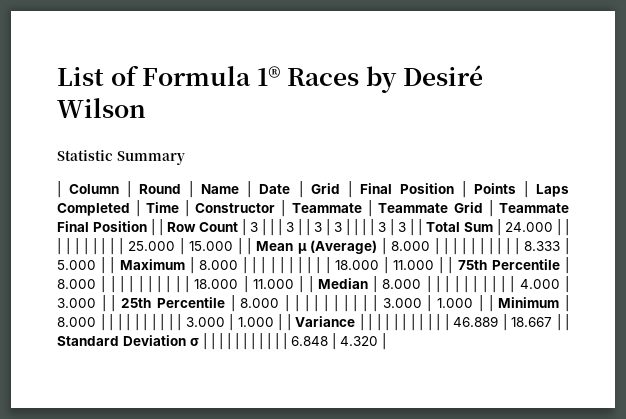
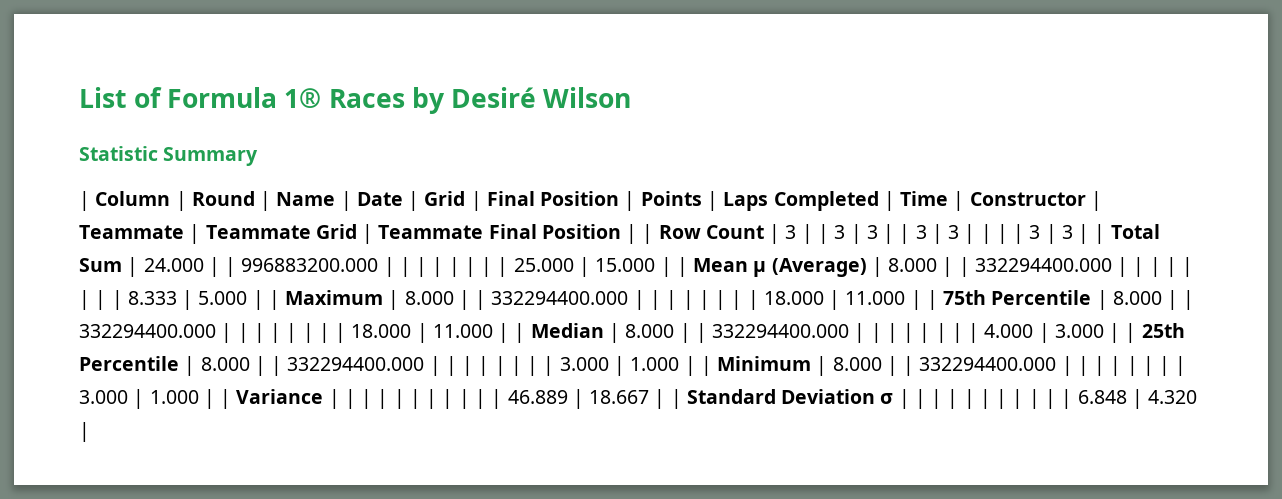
- | Column | Round | Name | Date | Grid | Final Position | Points | Laps Completed | Time | Constructor | Teammate | Teammate Grid | Teammate Final Position | | Row Count | 3 | | | 3 | | 3 | 3 | | | | 3 | 3 | | Total Sum | 24.000 | | | | | | | | | | 25.000 | 15.000 | | Mean μ (Average) | 8.000 | | | | | | | | | | 8.333 | 5.000 | | Maximum | 8.000 | | | | | | | | | | 18.000 | 11.000 | | 75th Percentile | 8.000 | | | | | | | | | | 18.000 | 11.000 | | Median | 8.000 | | | | | | | | | | 4.000 | 3.000 | | 25th Percentile | 8.000 | | | | | | | | | | 3.000 | 1.000 | | Minimum | 8.000 | | | | | | | | | | 3.000 | 1.000 | | Variance | | | | | | | | | | | 46.889 | 18.667 | | Standard Deviation σ | | | | | | | | | | | 6.848 | 4.320 |
+ | Column | Round | Name | Date | Grid | Final Position | Points | Laps Completed | Time | Constructor | Teammate | Teammate Grid | Teammate Final Position | | Row Count | 3 | | 3 | 3 | | 3 | 3 | | | | 3 | 3 | | Total Sum | 24.000 | | 996883200.000 | | | | | | | | 25.000 | 15.000 | | Mean μ (Average) | 8.000 | | 332294400.000 | | | | | | | | 8.333 | 5.000 | | Maximum | 8.000 | | 332294400.000 | | | | | | | | 18.000 | 11.000 | | 75th Percentile | 8.000 | | 332294400.000 | | | | | | | | 18.000 | 11.000 | | Median | 8.000 | | 332294400.000 | | | | | | | | 4.000 | 3.000 | | 25th Percentile | 8.000 | | 332294400.000 | | | | | | | | 3.000 | 1.000 | | Minimum | 8.000 | | 332294400.000 | | | | | | | | 3.000 | 1.000 | | Variance | | | | | | | | | | | 46.889 | 18.667 | | Standard Deviation σ | | | | | | | | | | | 6.848 | 4.320 |

